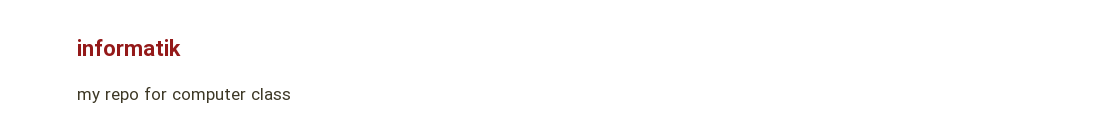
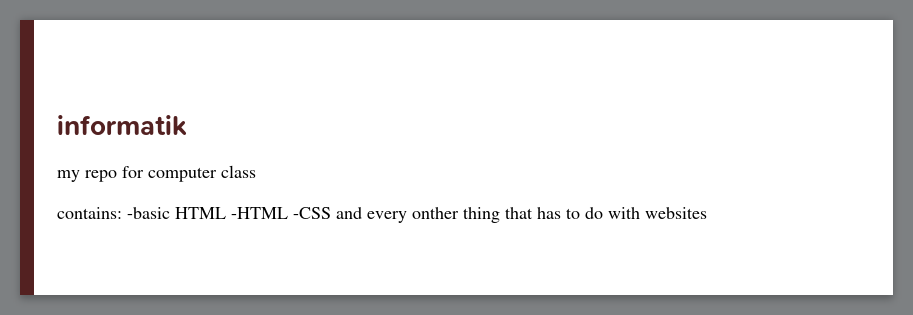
+ contains: -basic HTML -HTML -CSS and every onther thing that has to do with websites

